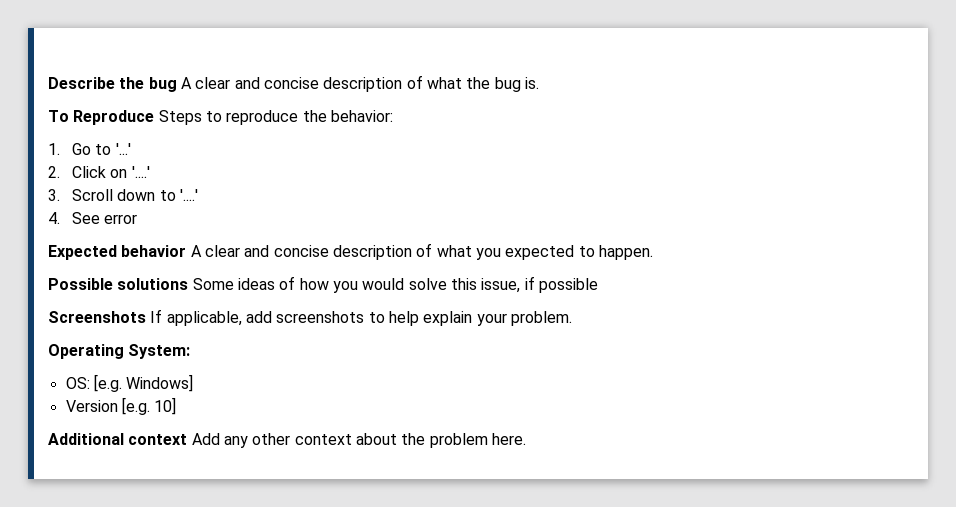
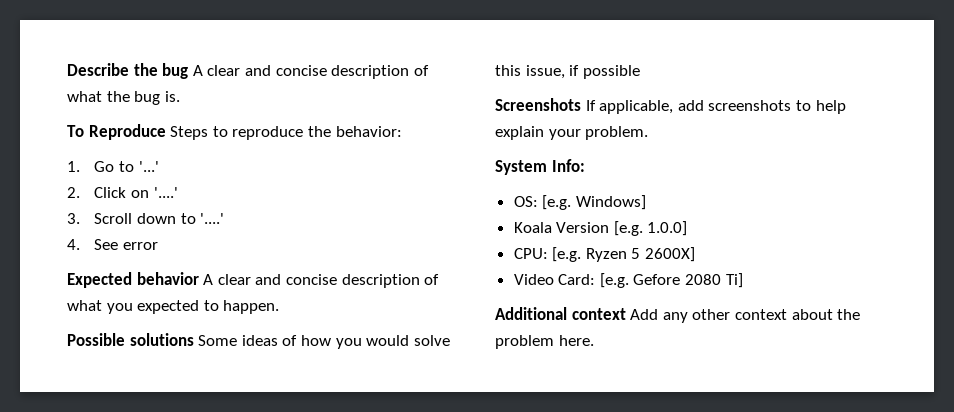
- Operating System:
+ System Info:
- Version [e.g. 10]
+ Koala Version [e.g. 1.0.0]
+ CPU: [e.g. Ryzen 5 2600X]
+ Video Card: [e.g. Gefore 2080 Ti]

